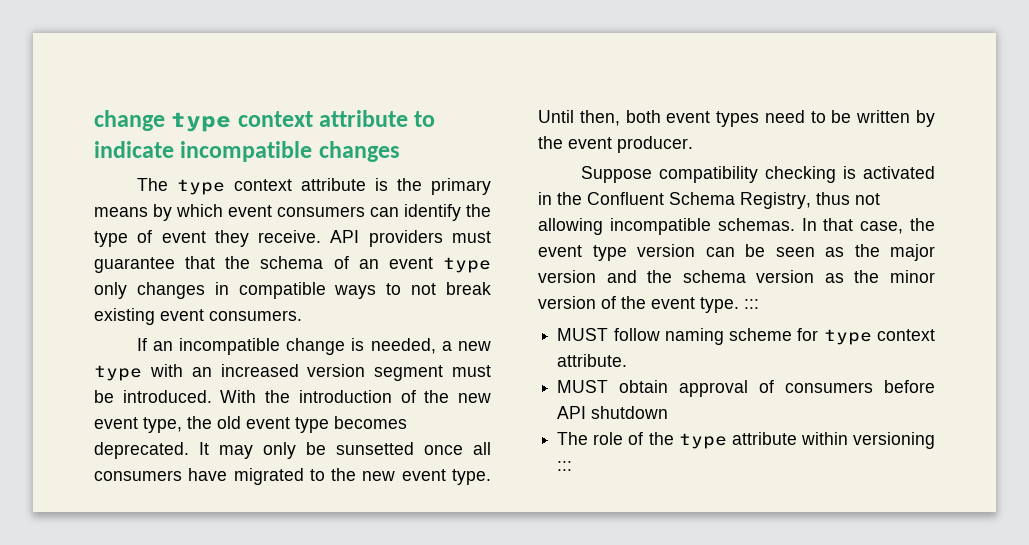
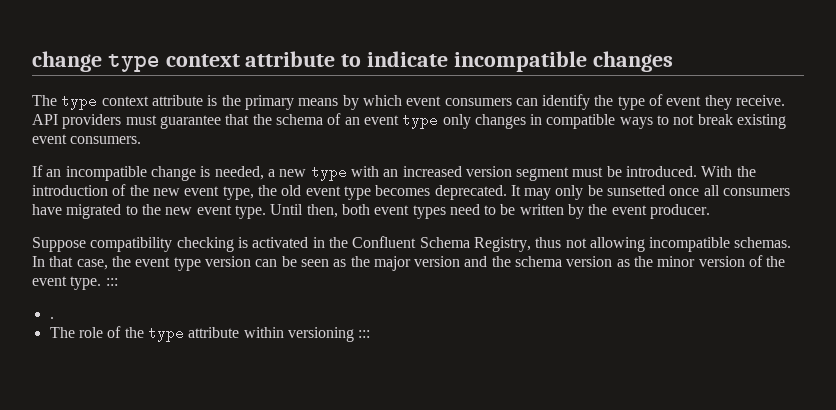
- MUST follow naming scheme for type context attribute.
- MUST obtain approval of consumers before API shutdown
+ .

